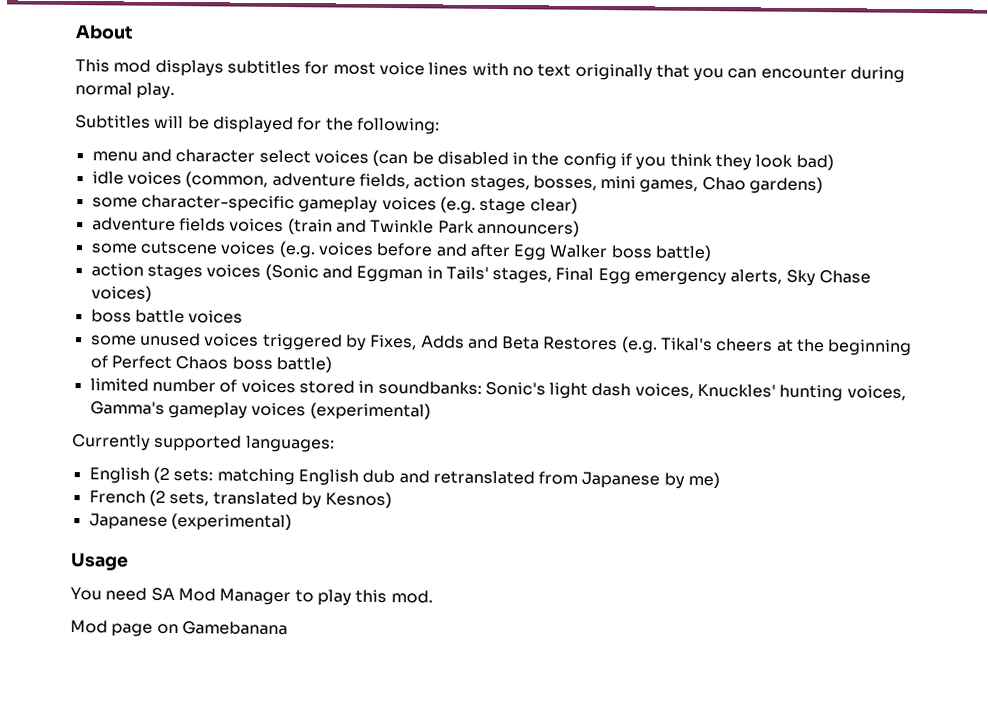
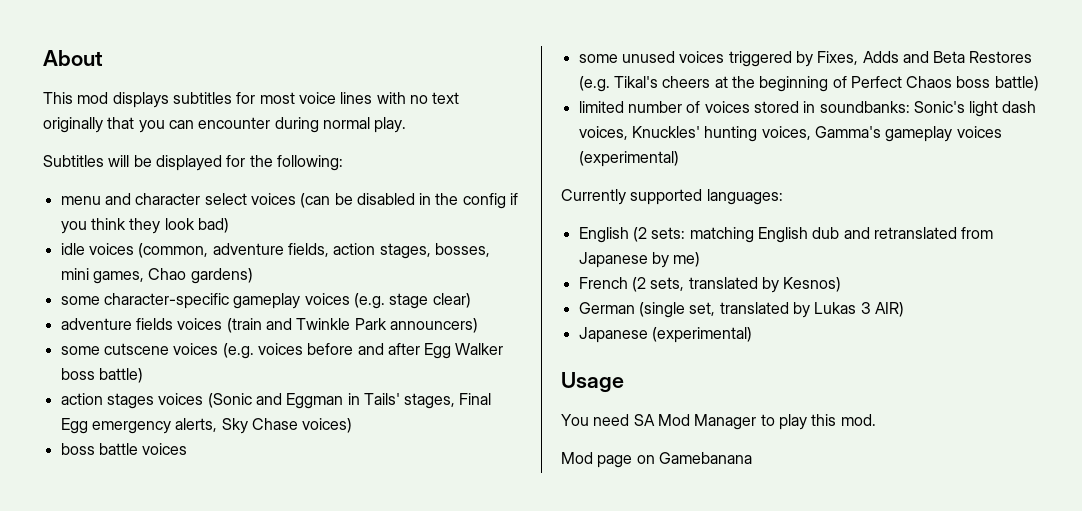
+ German (single set, translated by Lukas 3 AIR)

